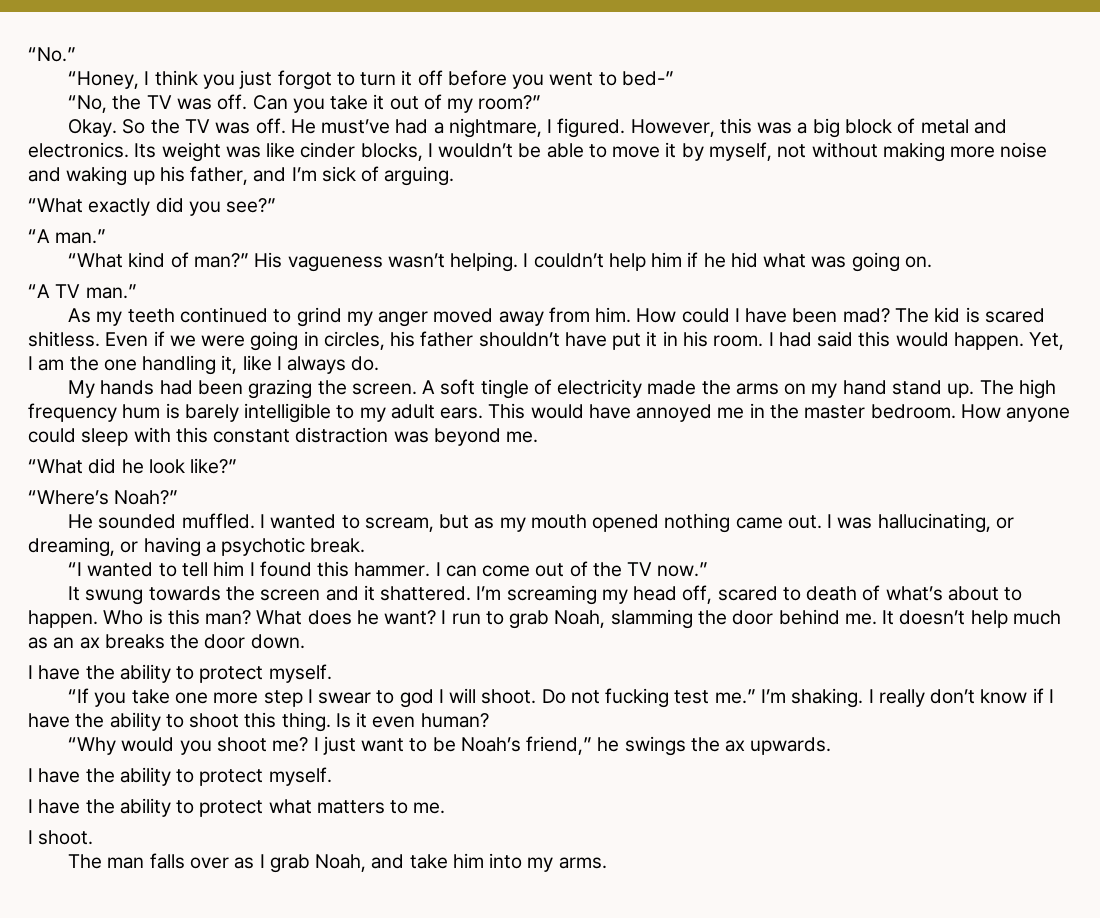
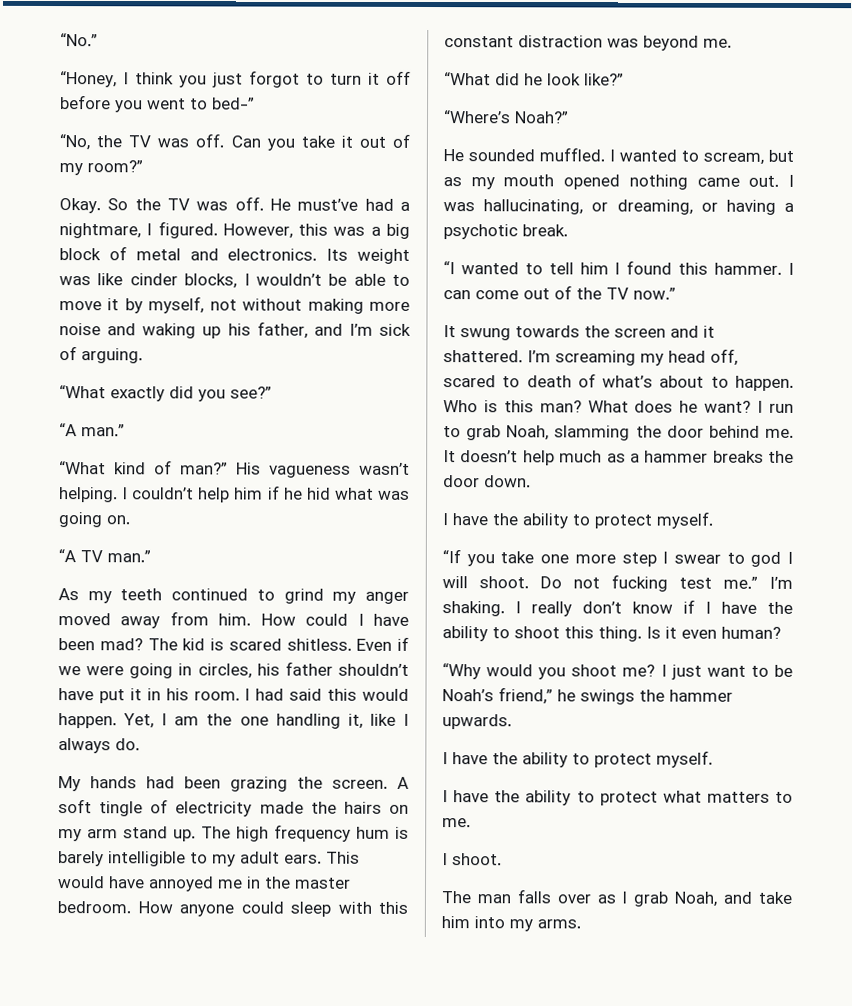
- A soft tingle of electricity made the arms on my hand stand up.
+ A soft tingle of electricity made the hairs on my arm stand up.
- It doesn’t help much as an ax breaks the door down.
+ It doesn’t help much as a hammer breaks the door down.
- I just want to be Noah’s friend,” he swings the ax upwards.
+ I just want to be Noah’s friend,” he swings the hammer upwards.

